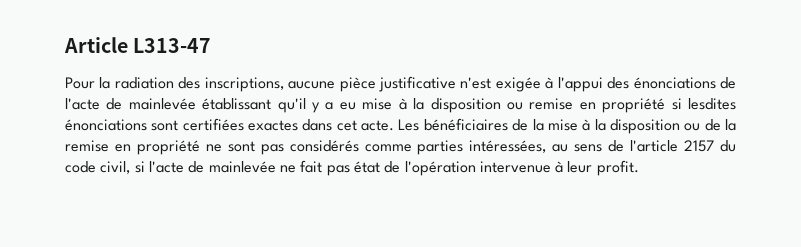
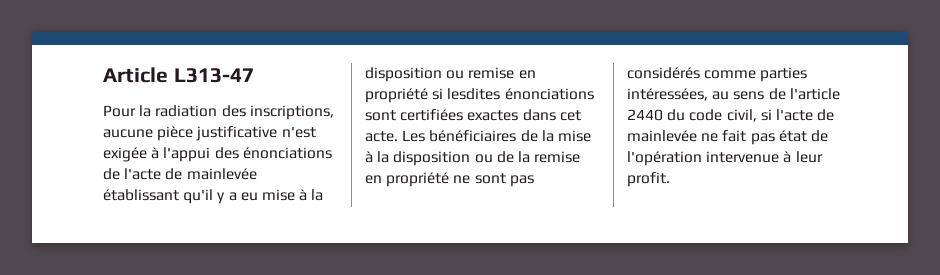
- Les bénéficiaires de la mise à la disposition ou de la remise en propriété ne sont pas considérés comme parties intéressées, au sens de l'article 2157 du code civil, si l'acte de mainlevée ne fait pas état de l'opération intervenue à leur profit.
+ Les bénéficiaires de la mise à la disposition ou de la remise en propriété ne sont pas considérés comme parties intéressées, au sens de l'article 2440 du code civil, si l'acte de mainlevée ne fait pas état de l'opération intervenue à leur profit.

